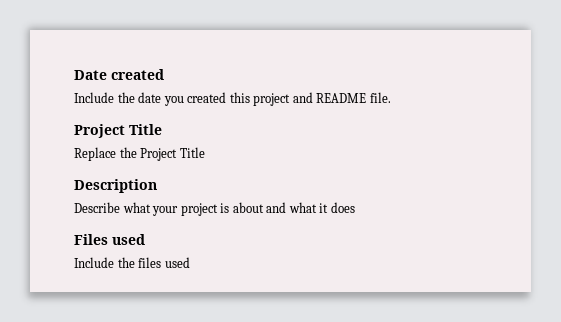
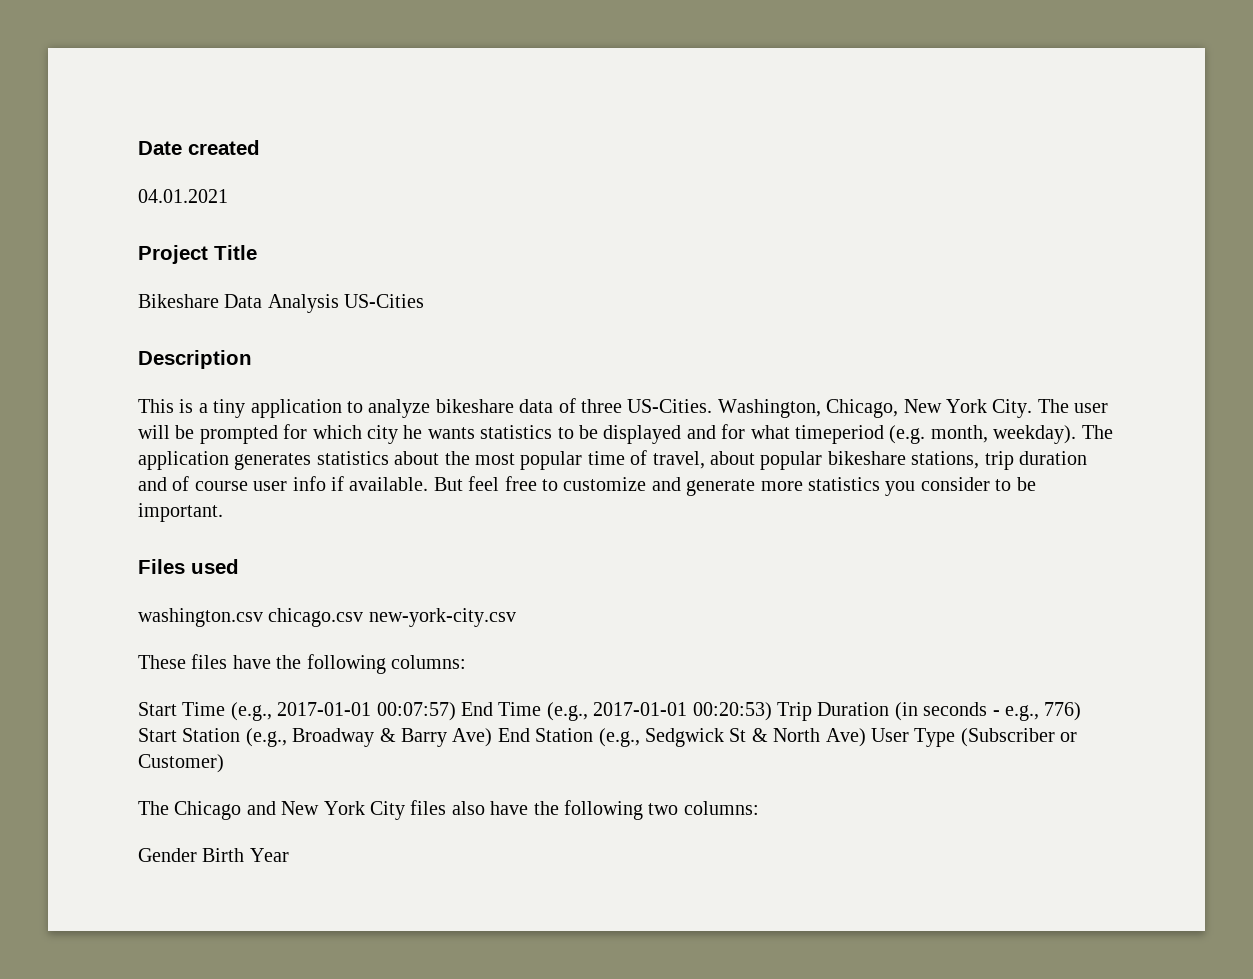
- Include the date you created this project and README file.
+ 04.01.2021
  Project Title
- Replace the Project Title
+ Bikeshare Data Analysis US-Cities
  Description
- Describe what your project is about and what it does
+ This is a tiny application to analyze bikeshare data of three US-Cities. Washington, Chicago, New York City. The user will be prompted for which city he wants statistics to be displayed and for what timeperiod (e.g. month, weekday). The application generates statistics about the most popular time of travel, about popular bikeshare stations, trip duration and of course user info if available. But feel free to customize and generate more statistics you consider to be important.
  Files used
- Include the files used
+ washington.csv chicago.csv new-york-city.csv
+ These files have the following columns:
+ Start Time (e.g., 2017-01-01 00:07:57) End Time (e.g., 2017-01-01 00:20:53) Trip Duration (in seconds - e.g., 776) Start Station (e.g., Broadway & Barry Ave) End Station (e.g., Sedgwick St & North Ave) User Type (Subscriber or Customer)
+ The Chicago and New York City files also have the following two columns:
+ Gender Birth Year

